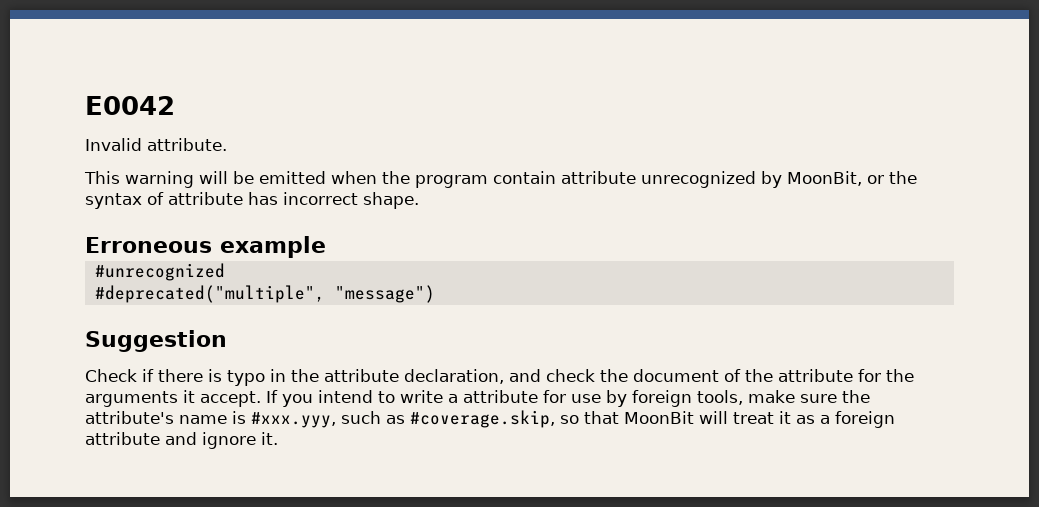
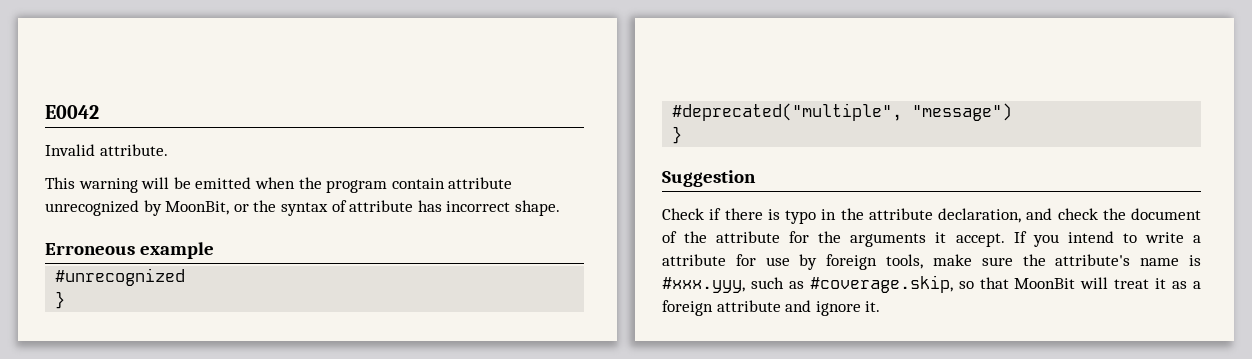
  #unrecognized
+ }
  #deprecated("multiple", "message")
+ }

